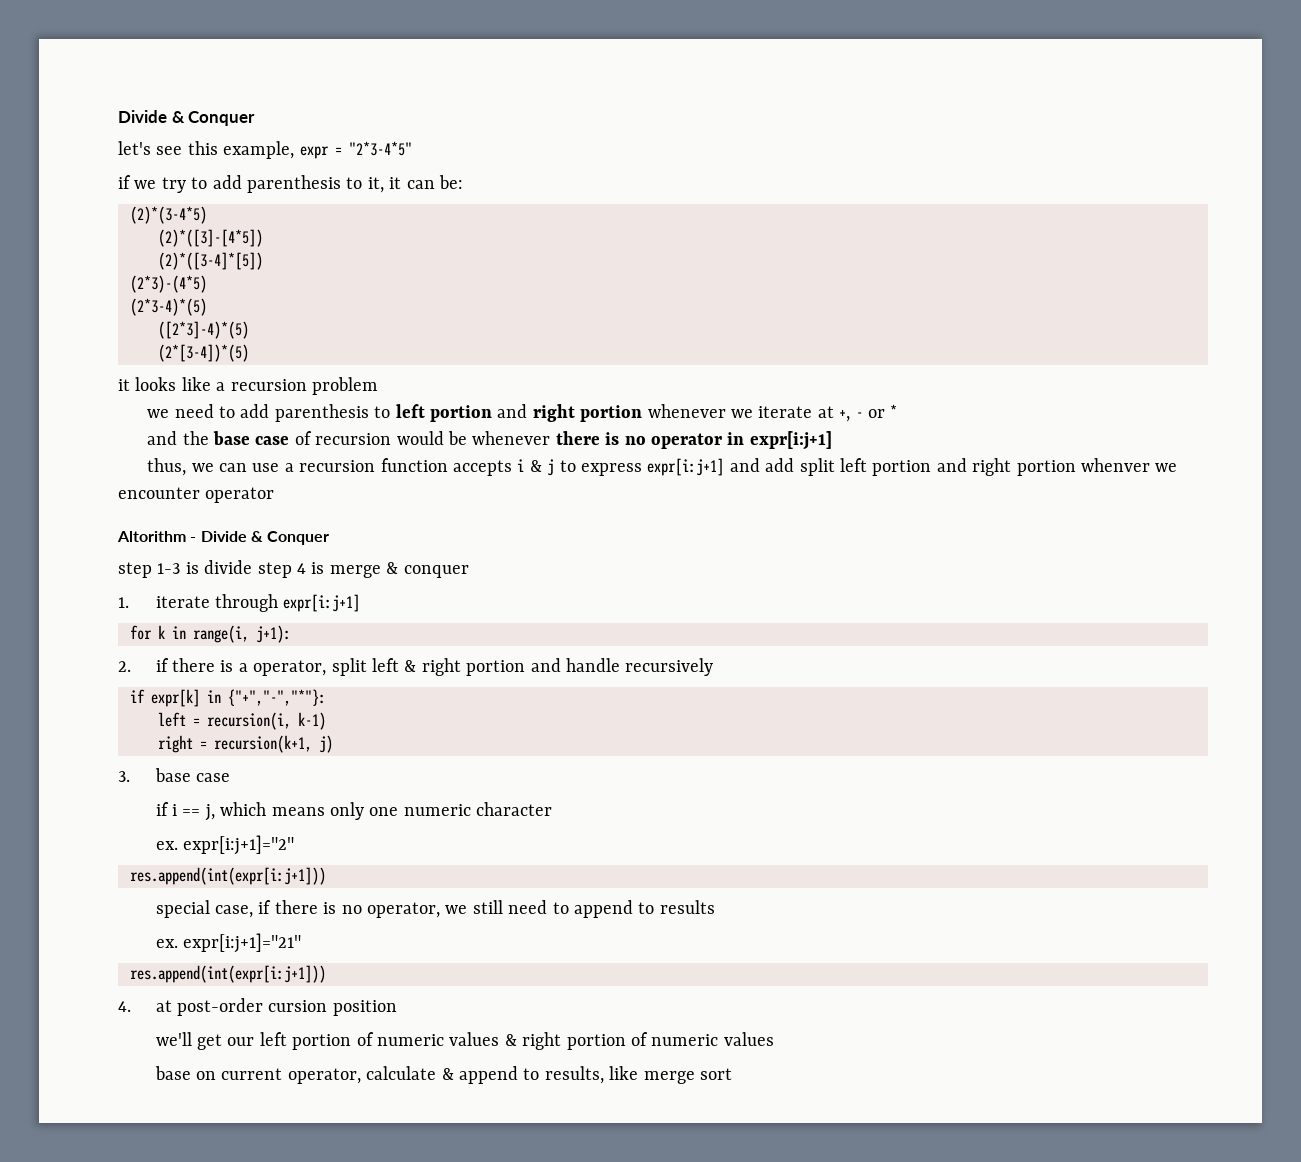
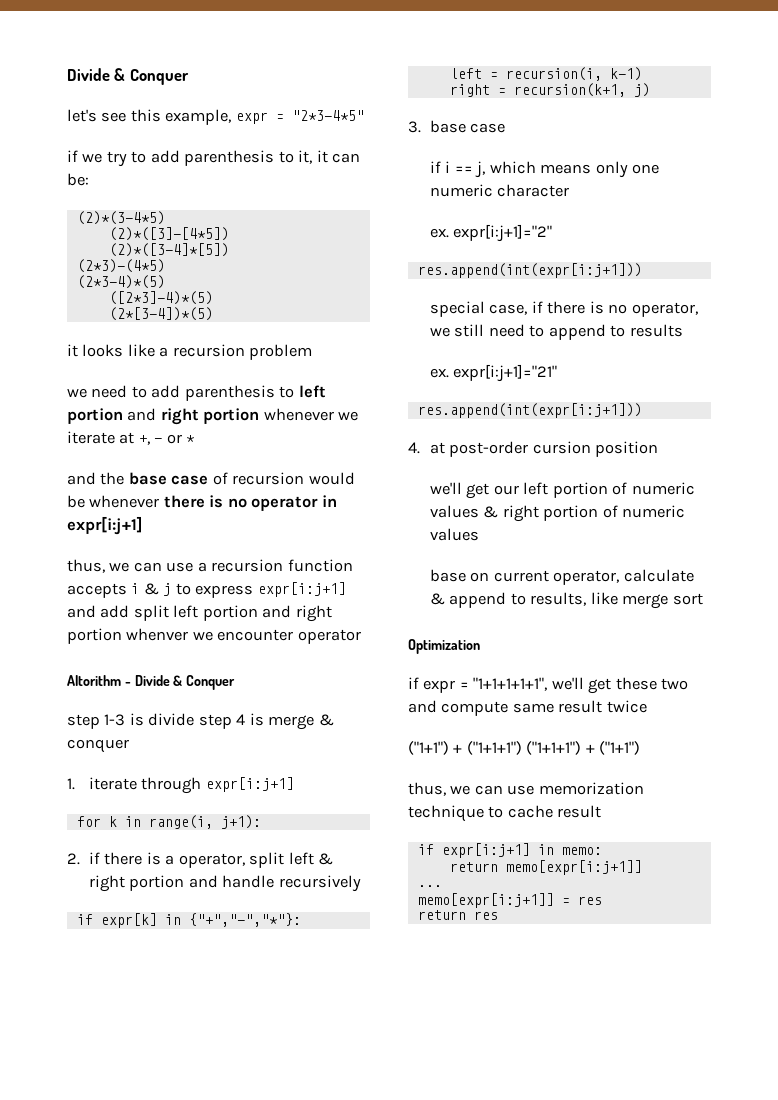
+ Optimization
+ if expr = "1+1+1+1+1", we'll get these two and compute same result twice
+ ("1+1") + ("1+1+1") ("1+1+1") + ("1+1")
+ thus, we can use memorization technique to cache result
+ if expr[i:j+1] in memo:
+ return memo[expr[i:j+1]]
+ ...
+ memo[expr[i:j+1]] = res
+ return res

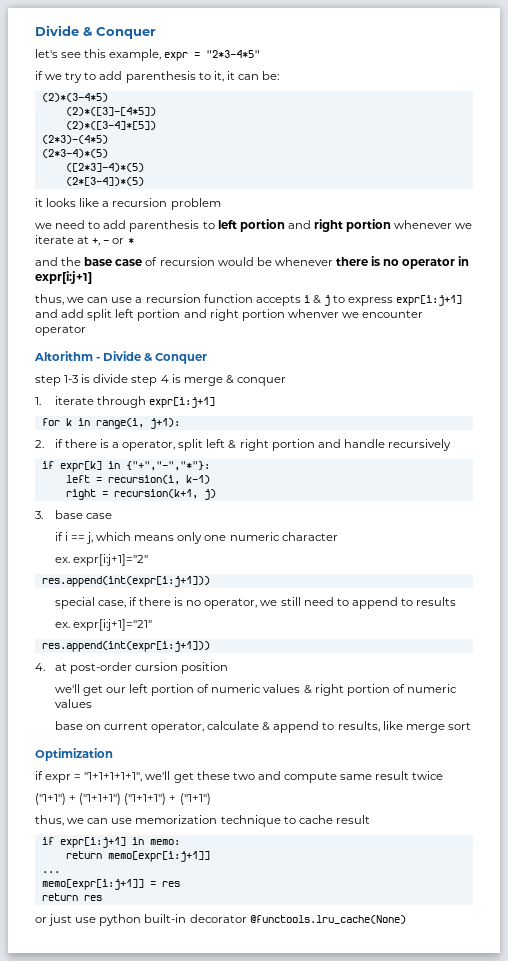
+ or just use python built-in decorator @functools.lru_cache(None)

